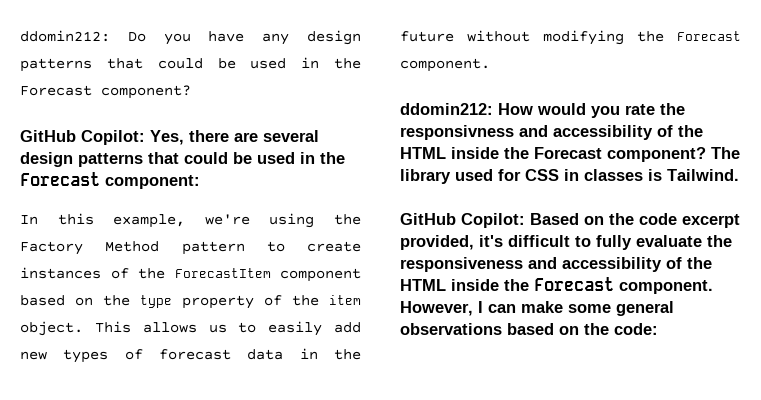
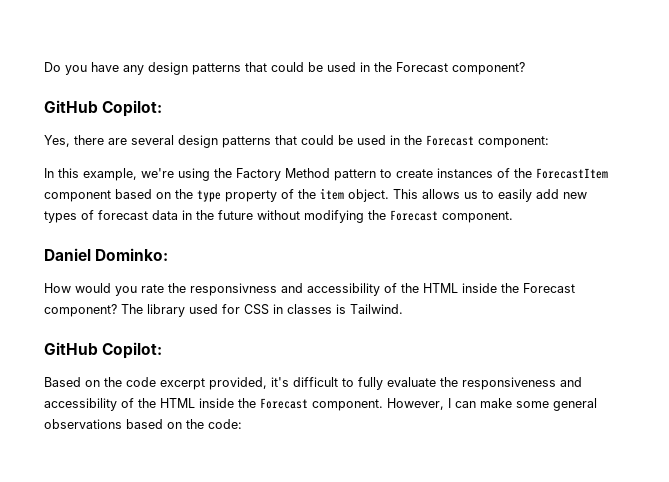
- ddomin212: Do you have any design patterns that could be used in the Forecast component?
- GitHub Copilot: Yes, there are several design patterns that could be used in the Forecast component:
+ Do you have any design patterns that could be used in the Forecast component?
+ GitHub Copilot:
+ Yes, there are several design patterns that could be used in the Forecast component:
- ddomin212: How would you rate the responsivness and accessibility of the HTML inside the Forecast component?
+ Daniel Dominko:
+ How would you rate the responsivness and accessibility of the HTML inside the Forecast component?
  The library used for CSS in classes is Tailwind.
- GitHub Copilot: Based on the code excerpt provided, it's difficult to fully evaluate the responsiveness and accessibility of the HTML inside the Forecast component.
+ GitHub Copilot:
+ Based on the code excerpt provided, it's difficult to fully evaluate the responsiveness and accessibility of the HTML inside the Forecast component.

